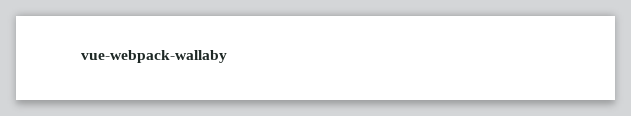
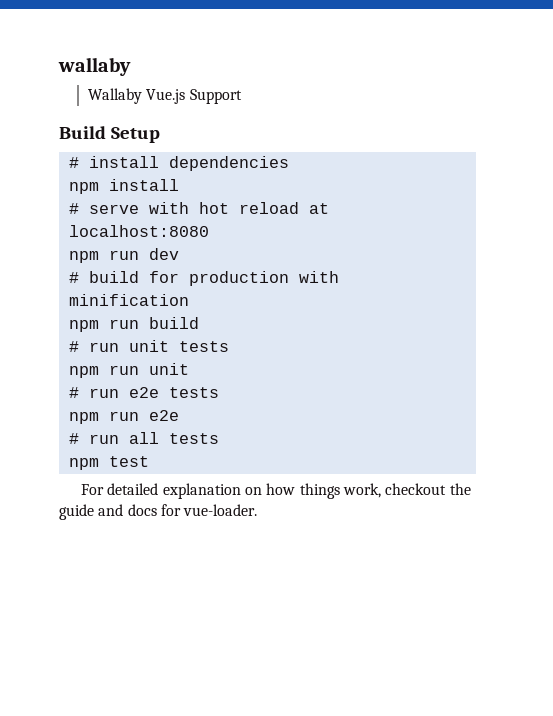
- vue-webpack-wallaby
+ wallaby
+ Wallaby Vue.js Support
+ Build Setup
+ # install dependencies
+ npm install
+ # serve with hot reload at localhost:8080
+ npm run dev
+ # build for production with minification
+ npm run build
+ # run unit tests
+ npm run unit
+ # run e2e tests
+ npm run e2e
+ # run all tests
+ npm test
+ For detailed explanation on how things work, checkout the guide and docs for vue-loader.

